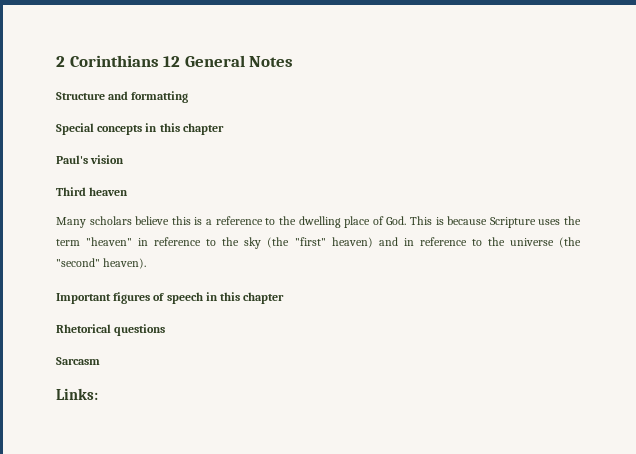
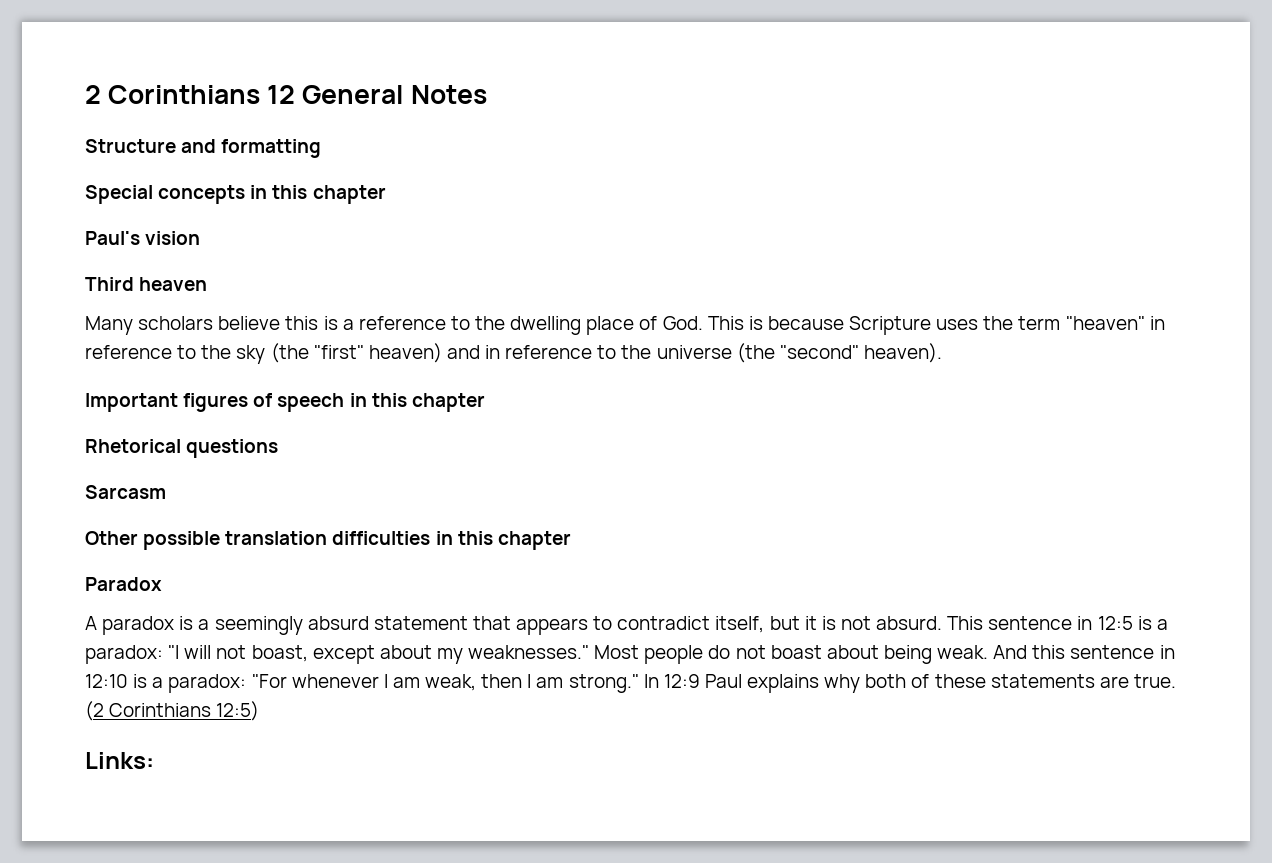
+ Other possible translation difficulties in this chapter
+ Paradox
+ A paradox is a seemingly absurd statement that appears to contradict itself, but it is not absurd. This sentence in 12:5 is a paradox: "I will not boast, except about my weaknesses." Most people do not boast about being weak. And this sentence in 12:10 is a paradox: "For whenever I am weak, then I am strong." In 12:9 Paul explains why both of these statements are true. (2 Corinthians 12:5)

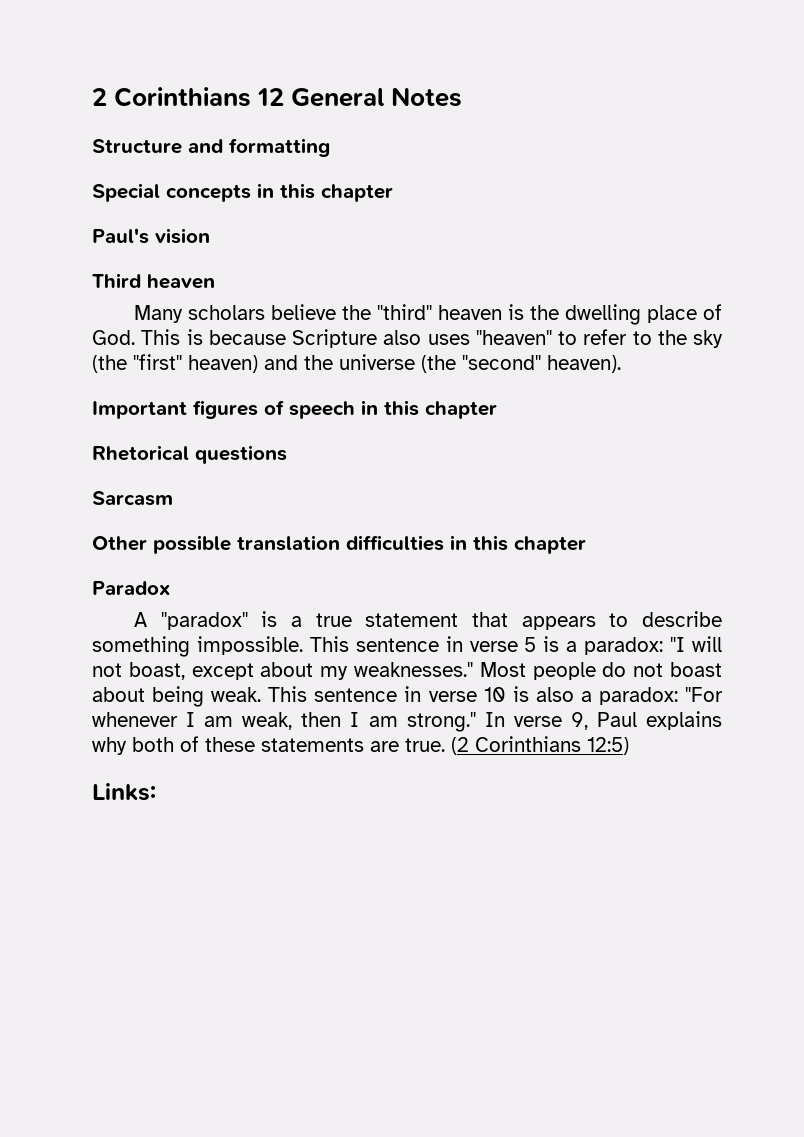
- Many scholars believe this is a reference to the dwelling place of God. This is because Scripture uses the term "heaven" in reference to the sky (the "first" heaven) and in reference to the universe (the "second" heaven).
+ Many scholars believe the "third" heaven is the dwelling place of God. This is because Scripture also uses "heaven" to refer to the sky (the "first" heaven) and the universe (the "second" heaven).
- A paradox is a seemingly absurd statement that appears to contradict itself, but it is not absurd. This sentence in 12:5 is a paradox: "I will not boast, except about my weaknesses."
+ A "paradox" is a true statement that appears to describe something impossible. This sentence in verse 5 is a paradox: "I will not boast, except about my weaknesses."
- And this sentence in 12:10 is a paradox: "For whenever I am weak, then I am strong."
+ This sentence in verse 10 is also a paradox: "For whenever I am weak, then I am strong."
- In 12:9 Paul explains why both of these statements are true.
+ In verse 9, Paul explains why both of these statements are true.

